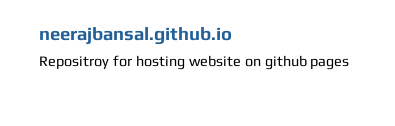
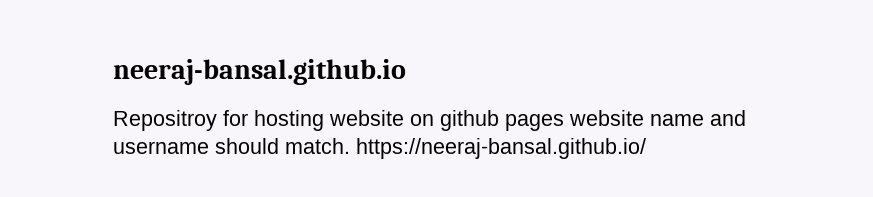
- neerajbansal.github.io
+ neeraj-bansal.github.io
- Repositroy for hosting website on github pages
+ Repositroy for hosting website on github pages website name and username should match. https://neeraj-bansal.github.io/

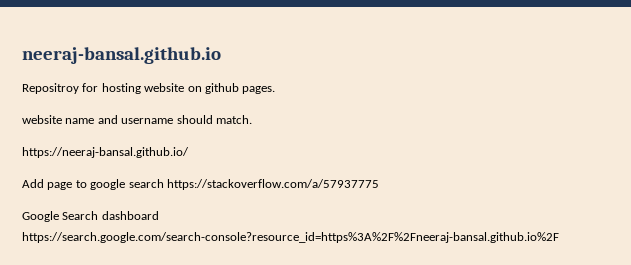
- Repositroy for hosting website on github pages website name and username should match. https://neeraj-bansal.github.io/
+ Repositroy for hosting website on github pages.
+ website name and username should match.
+ https://neeraj-bansal.github.io/
+ Add page to google search https://stackoverflow.com/a/57937775
+ Google Search dashboard https://search.google.com/search-console?resource_id=https%3A%2F%2Fneeraj-bansal.github.io%2F

